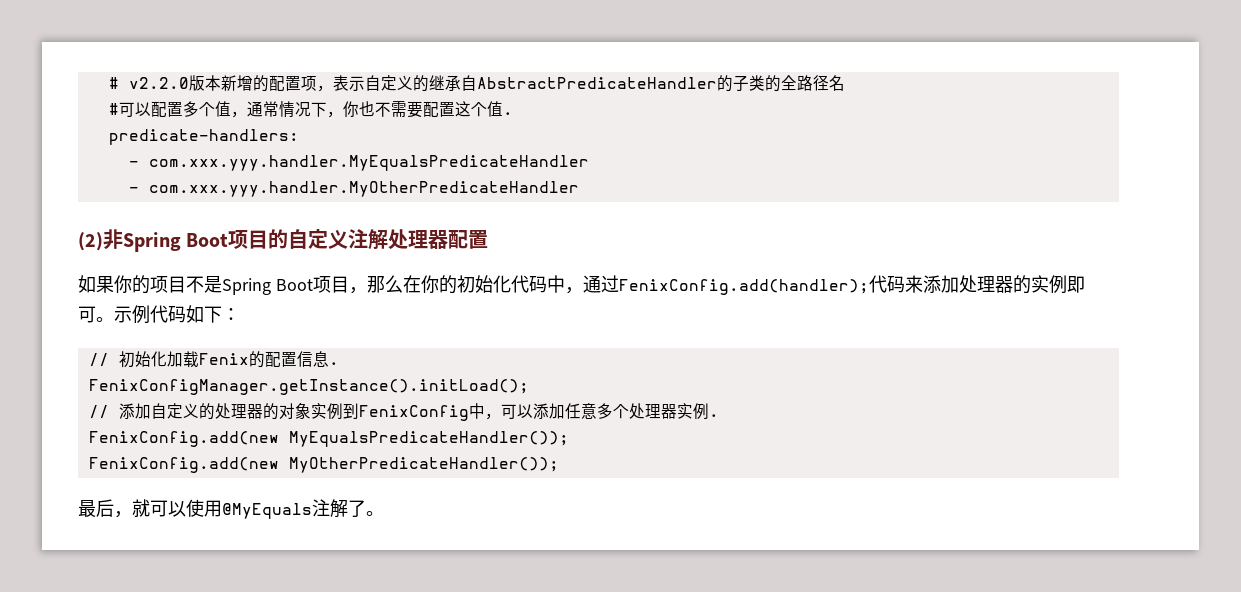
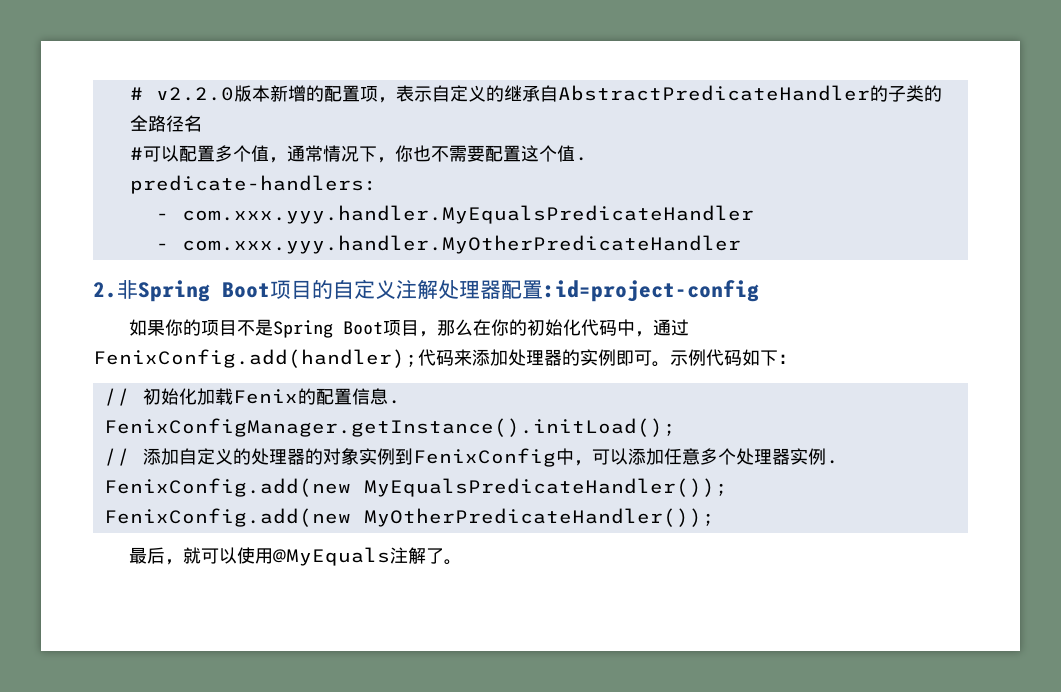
- (2)非Spring Boot项目的自定义注解处理器配置
+ 2.非Spring Boot项目的自定义注解处理器配置:id=project-config

